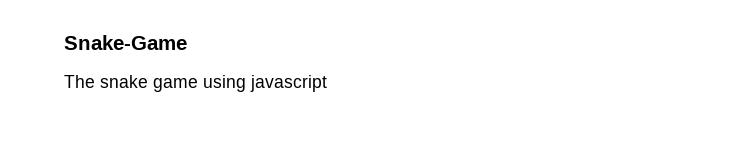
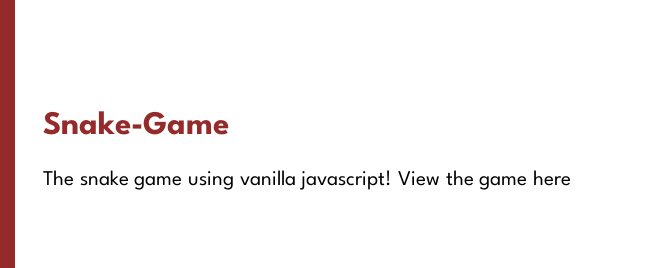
- The snake game using javascript
+ The snake game using vanilla javascript! View the game here

